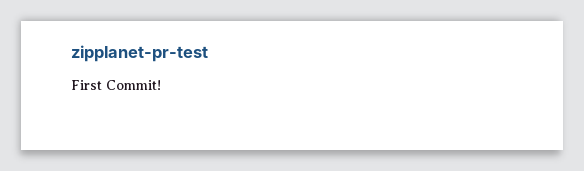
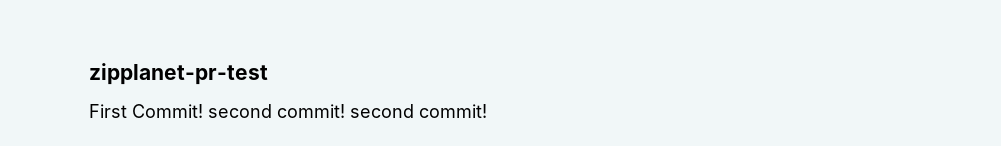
- First Commit!
+ First Commit! second commit! second commit!

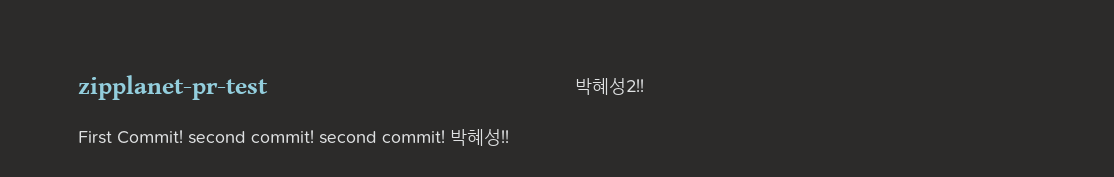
+ 박혜성!! 박혜성2!!

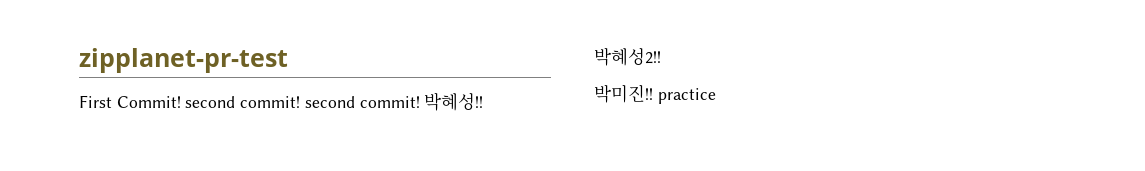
+ 박미진!! practice

